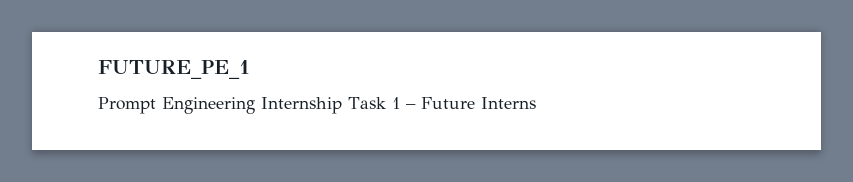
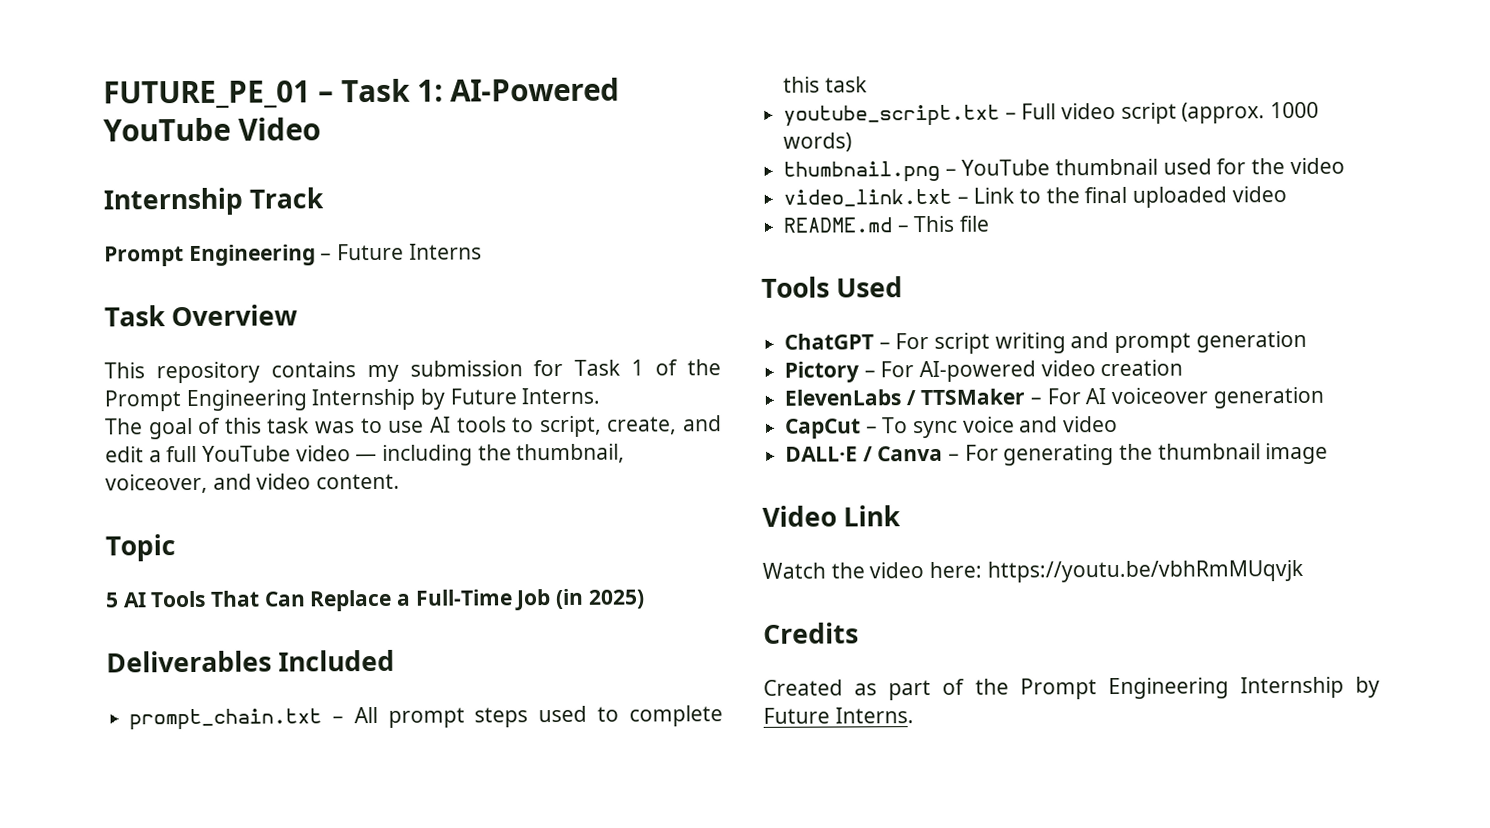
- FUTURE_PE_1
- Prompt Engineering Internship Task 1 – Future Interns
+ FUTURE_PE_01 – Task 1: AI-Powered YouTube Video
+ Internship Track
+ Prompt Engineering – Future Interns
+ Task Overview
+ This repository contains my submission for Task 1 of the Prompt Engineering Internship by Future Interns.
+ The goal of this task was to use AI tools to script, create, and edit a full YouTube video — including the thumbnail, voiceover, and video content.
+ Topic
+ 5 AI Tools That Can Replace a Full-Time Job (in 2025)
+ Deliverables Included
+ prompt_chain.txt – All prompt steps used to complete this task
+ youtube_script.txt – Full video script (approx. 1000 words)
+ thumbnail.png – YouTube thumbnail used for the video
+ video_link.txt – Link to the final uploaded video
+ README.md – This file
+ Tools Used
+ ChatGPT – For script writing and prompt generation
+ Pictory – For AI-powered video creation
+ ElevenLabs / TTSMaker – For AI voiceover generation
+ CapCut – To sync voice and video
+ DALL·E / Canva – For generating the thumbnail image
+ Video Link
+ Watch the video here: https://youtu.be/vbhRmMUqvjk
+ Credits
+ Created as part of the Prompt Engineering Internship by Future Interns.

